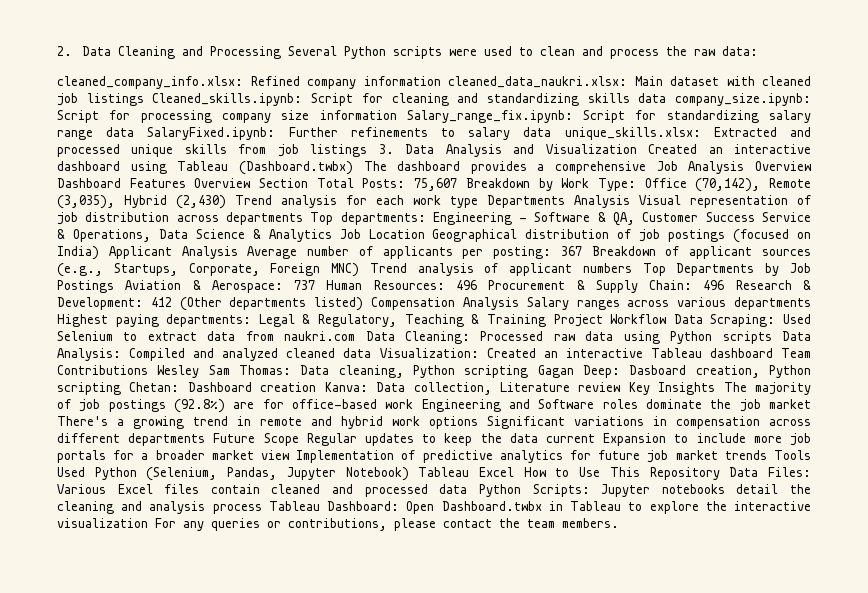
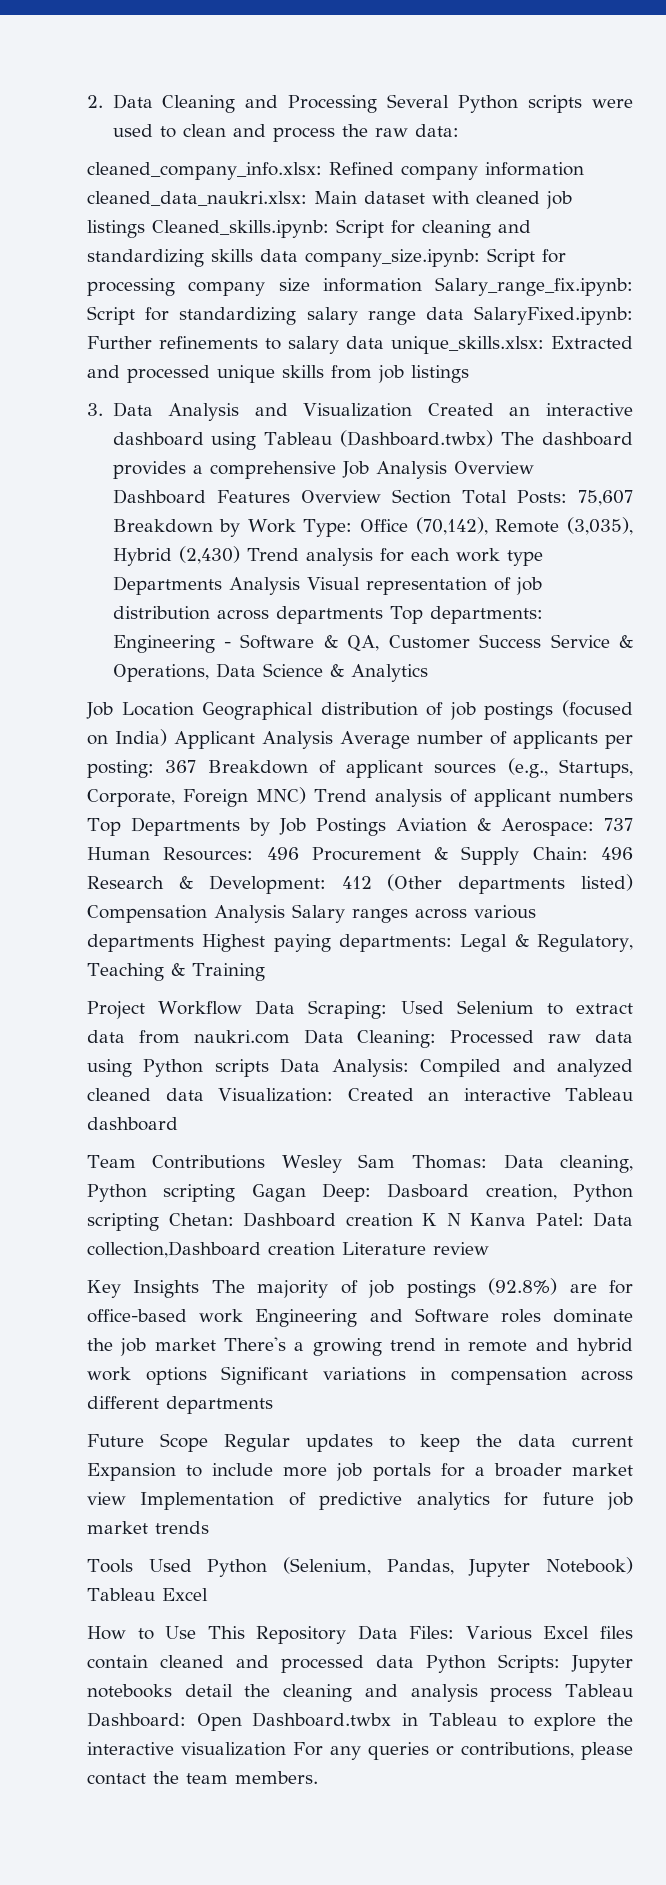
- Extracted and processed unique skills from job listings 3. Data Analysis and Visualization Created an interactive dashboard using Tableau (Dashboard.twbx) The dashboard provides a comprehensive Job Analysis Overview Dashboard Features Overview Section Total Posts:
+ Extracted and processed unique skills from job listings
+ 3. Data Analysis and Visualization Created an interactive dashboard using Tableau (Dashboard.twbx) The dashboard provides a comprehensive Job Analysis Overview Dashboard Features Overview Section Total Posts:
- Engineering - Software & QA, Customer Success Service & Operations, Data Science & Analytics Job Location Geographical distribution of job postings (focused on India) Applicant Analysis Average number of applicants per posting:
+ Engineering - Software & QA, Customer Success Service & Operations, Data Science & Analytics
+ Job Location Geographical distribution of job postings (focused on India) Applicant Analysis Average number of applicants per posting:
- Legal & Regulatory, Teaching & Training Project Workflow Data Scraping:
+ Legal & Regulatory, Teaching & Training
+ Project Workflow Data Scraping:
- Created an interactive Tableau dashboard Team Contributions Wesley Sam Thomas:
+ Created an interactive Tableau dashboard
+ Team Contributions Wesley Sam Thomas:
- Dashboard creation Kanva: Data collection, Literature review Key Insights The majority of job postings (92.8%) are for office-based work Engineering and Software roles dominate the job market There's a growing trend in remote and hybrid work options Significant variations in compensation across different departments Future Scope Regular updates to keep the data current Expansion to include more job portals for a broader market view Implementation of predictive analytics for future job market trends Tools Used Python (Selenium, Pandas, Jupyter Notebook) Tableau Excel How to Use This Repository Data Files:
+ Dashboard creation K N Kanva Patel: Data collection,Dashboard creation Literature review
+ Key Insights The majority of job postings (92.8%) are for office-based work Engineering and Software roles dominate the job market There's a growing trend in remote and hybrid work options Significant variations in compensation across different departments
+ Future Scope Regular updates to keep the data current Expansion to include more job portals for a broader market view Implementation of predictive analytics for future job market trends
+ Tools Used Python (Selenium, Pandas, Jupyter Notebook) Tableau Excel
+ How to Use This Repository Data Files:

